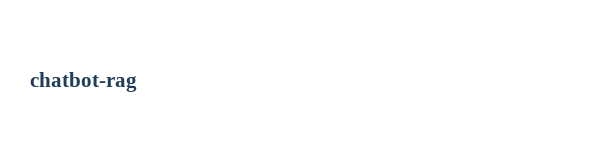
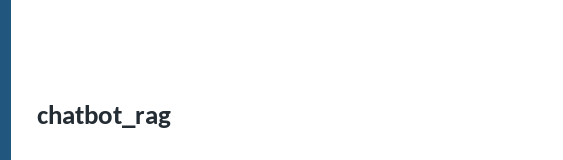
- chatbot-rag
+ chatbot_rag

